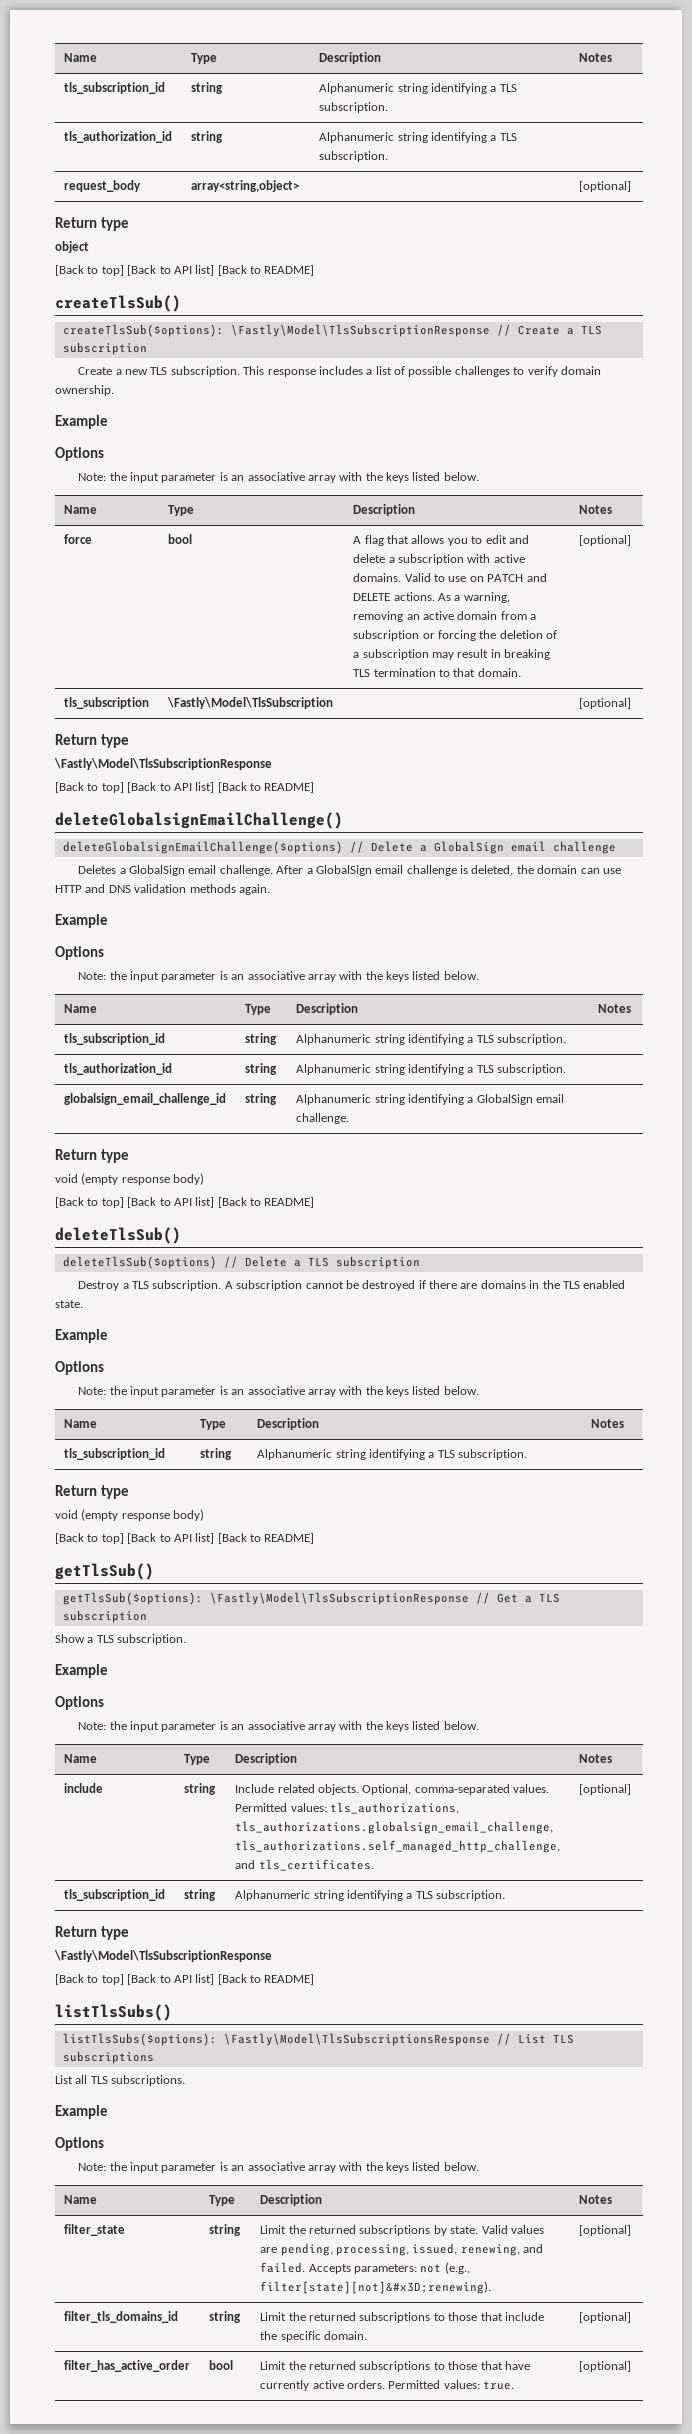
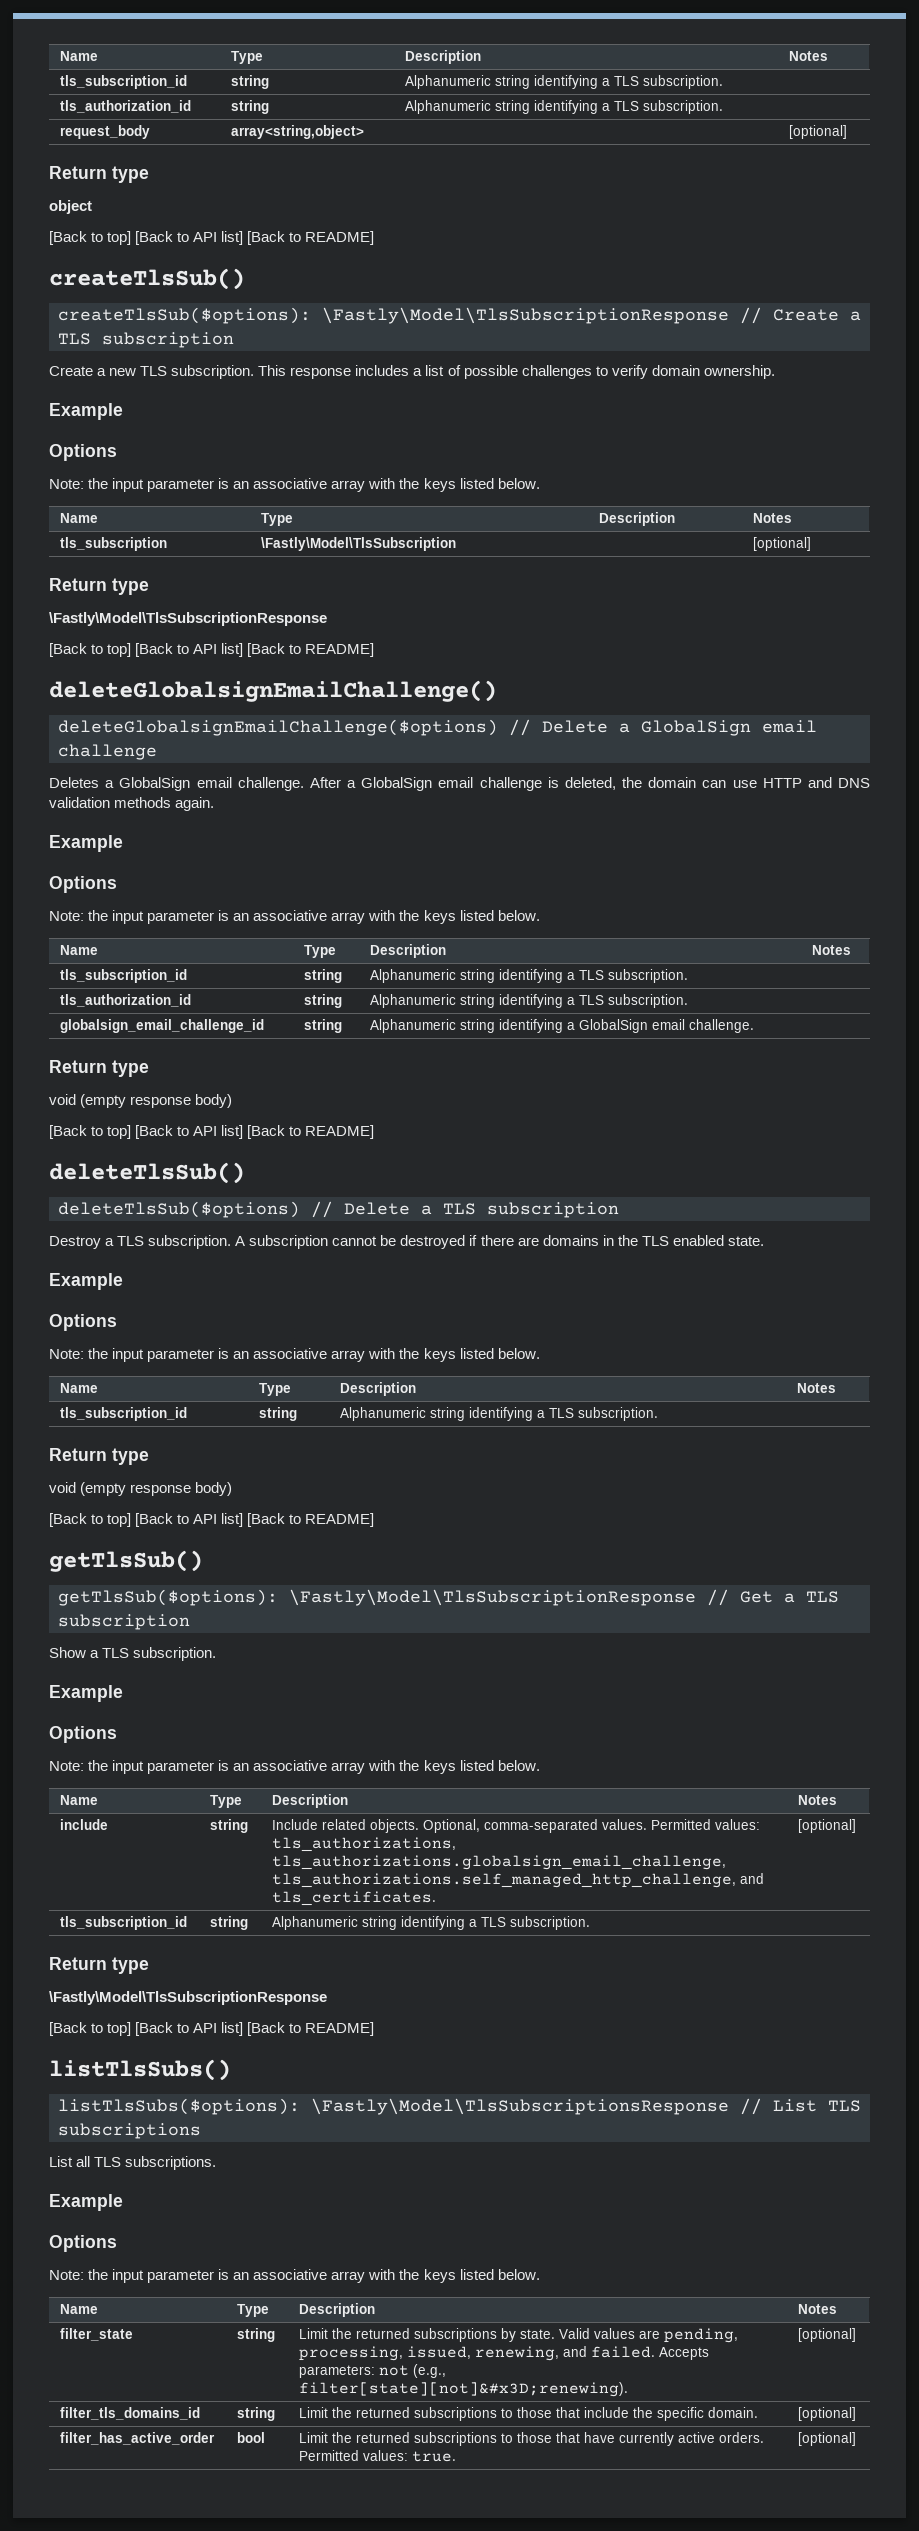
- force | bool | A flag that allows you to edit and delete a subscription with active domains. Valid to use on PATCH and DELETE actions. As a warning, removing an active domain from a subscription or forcing the deletion of a subscription may result in breaking TLS termination to that domain. | [optional]

